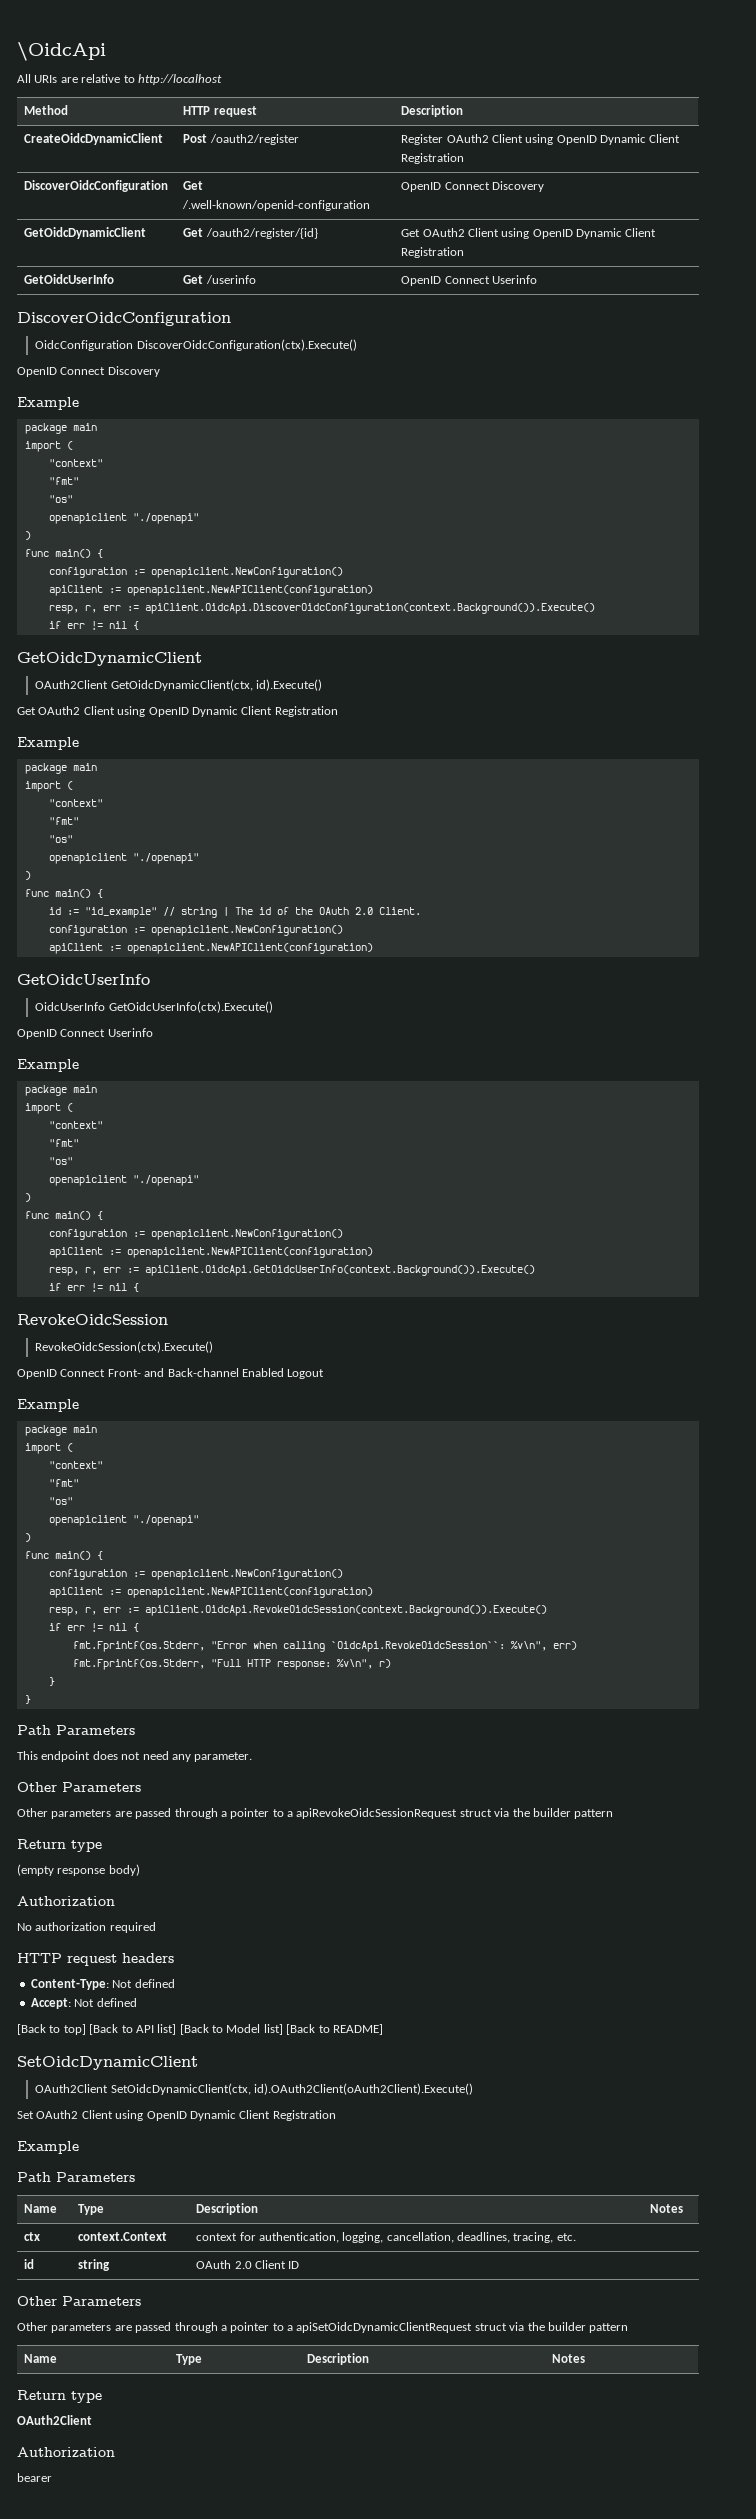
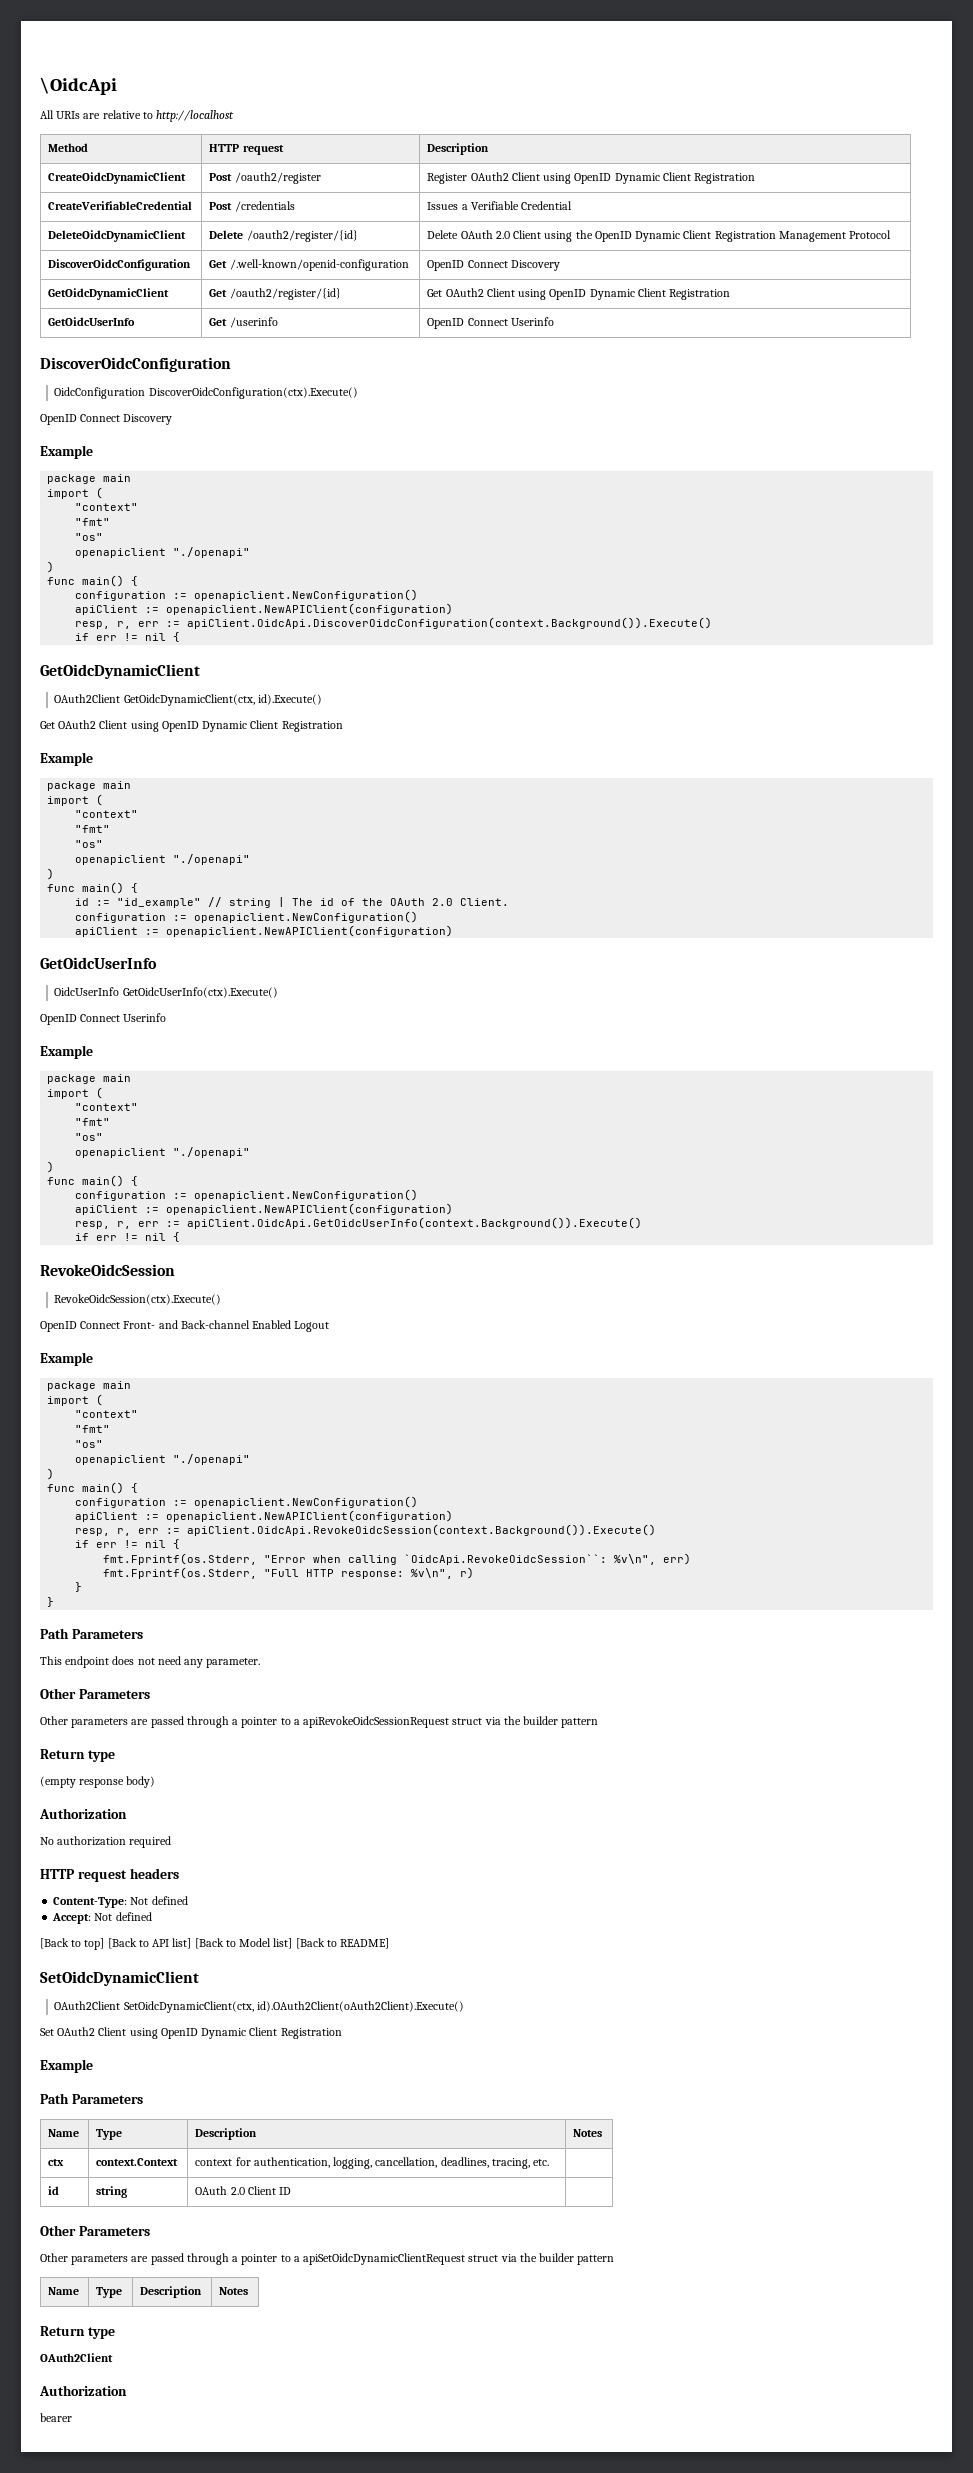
+ CreateVerifiableCredential | Post /credentials | Issues a Verifiable Credential
+ DeleteOidcDynamicClient | Delete /oauth2/register/{id} | Delete OAuth 2.0 Client using the OpenID Dynamic Client Registration Management Protocol

